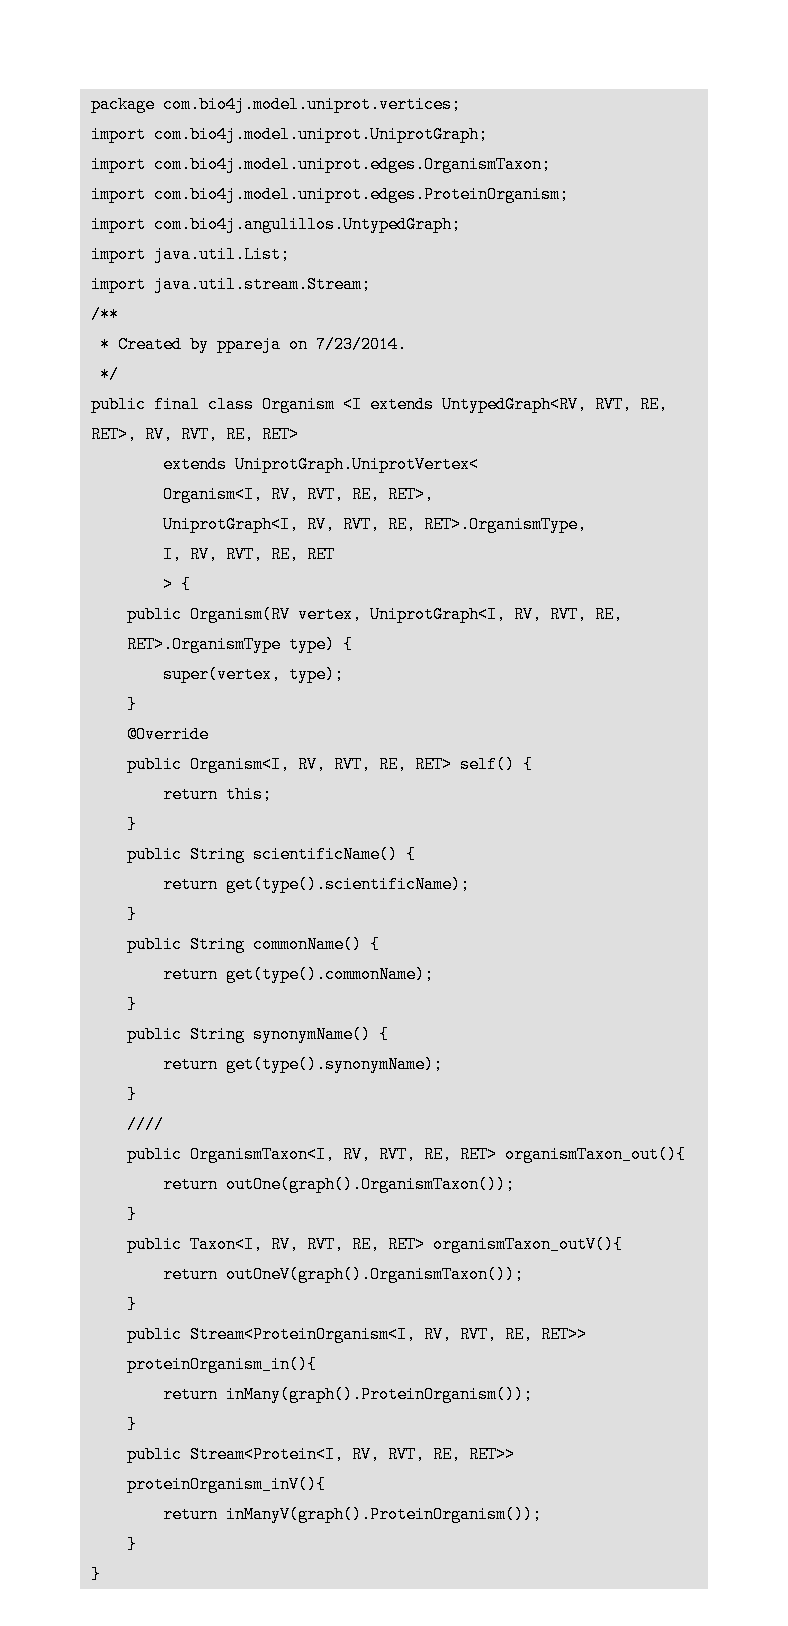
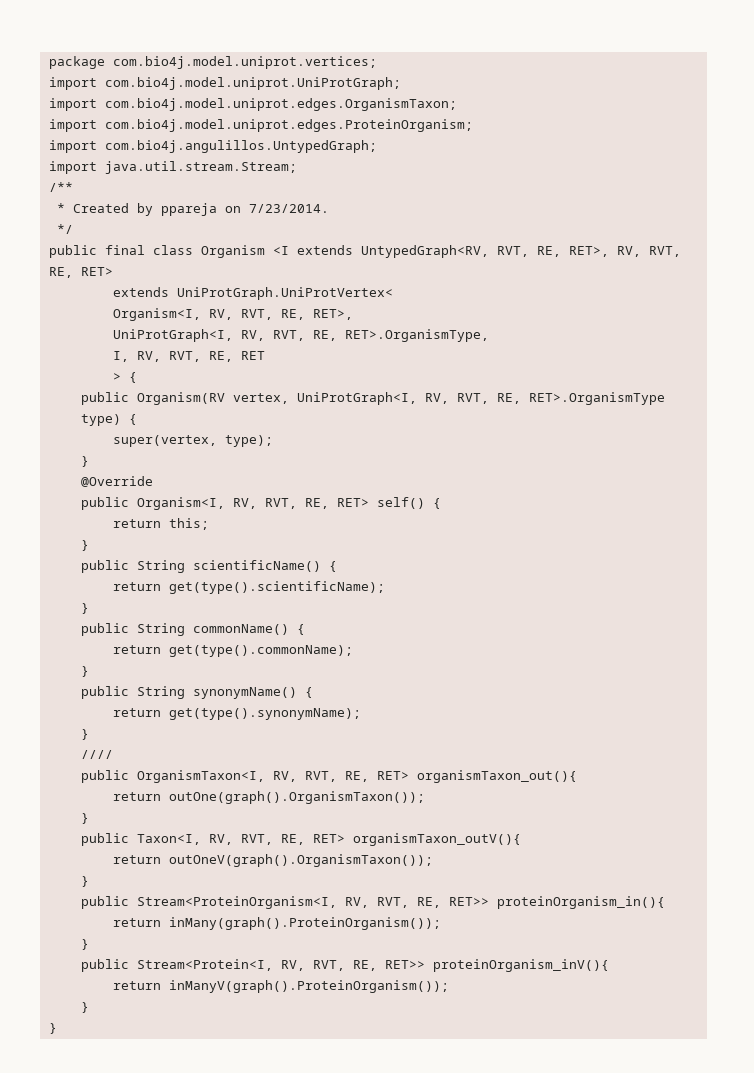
- import com.bio4j.model.uniprot.UniprotGraph;
+ import com.bio4j.model.uniprot.UniProtGraph;
- import java.util.List;
- extends UniprotGraph.UniprotVertex<
+ extends UniProtGraph.UniProtVertex<
- UniprotGraph<I, RV, RVT, RE, RET>.OrganismType,
+ UniProtGraph<I, RV, RVT, RE, RET>.OrganismType,
- public Organism(RV vertex, UniprotGraph<I, RV, RVT, RE, RET>.OrganismType type) {
+ public Organism(RV vertex, UniProtGraph<I, RV, RVT, RE, RET>.OrganismType type) {

